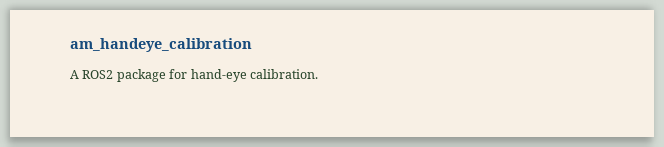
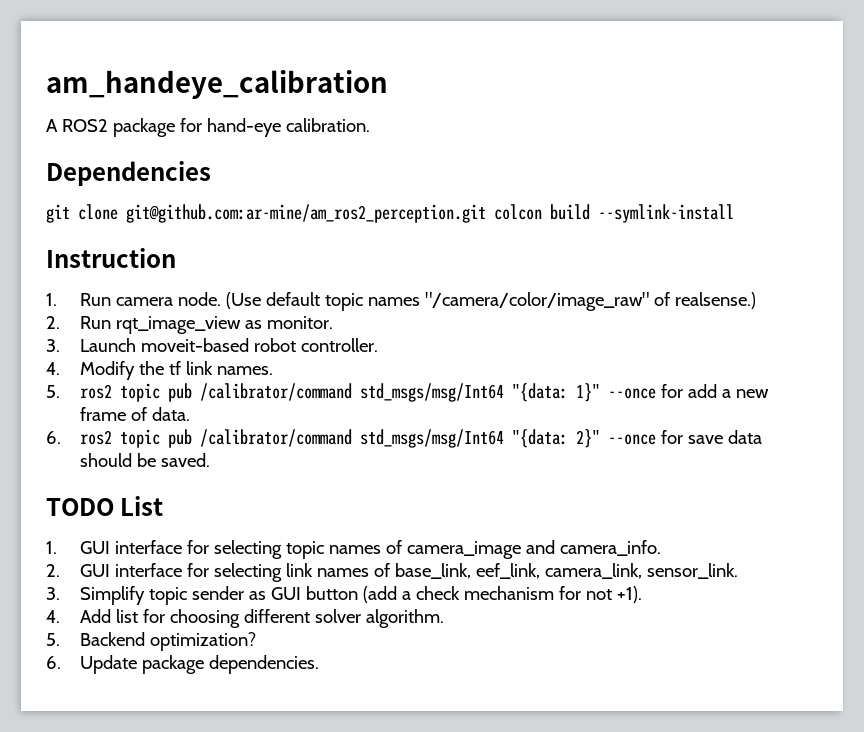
+ Dependencies
+ git clone git@github.com:ar-mine/am_ros2_perception.git colcon build --symlink-install
+ Instruction
+ 1. Run camera node. (Use default topic names "/camera/color/image_raw" of realsense.)
+ 2. Run rqt_image_view as monitor.
+ 3. Launch moveit-based robot controller.
+ 4. Modify the tf link names.
+ 5. ros2 topic pub /calibrator/command std_msgs/msg/Int64 "{data: 1}" --once for add a new frame of data.
+ 6. ros2 topic pub /calibrator/command std_msgs/msg/Int64 "{data: 2}" --once for save data should be saved.
+ TODO List
+ 1. GUI interface for selecting topic names of camera_image and camera_info.
+ 2. GUI interface for selecting link names of base_link, eef_link, camera_link, sensor_link.
+ 3. Simplify topic sender as GUI button (add a check mechanism for not +1).
+ 4. Add list for choosing different solver algorithm.
+ 5. Backend optimization?
+ 6. Update package dependencies.

